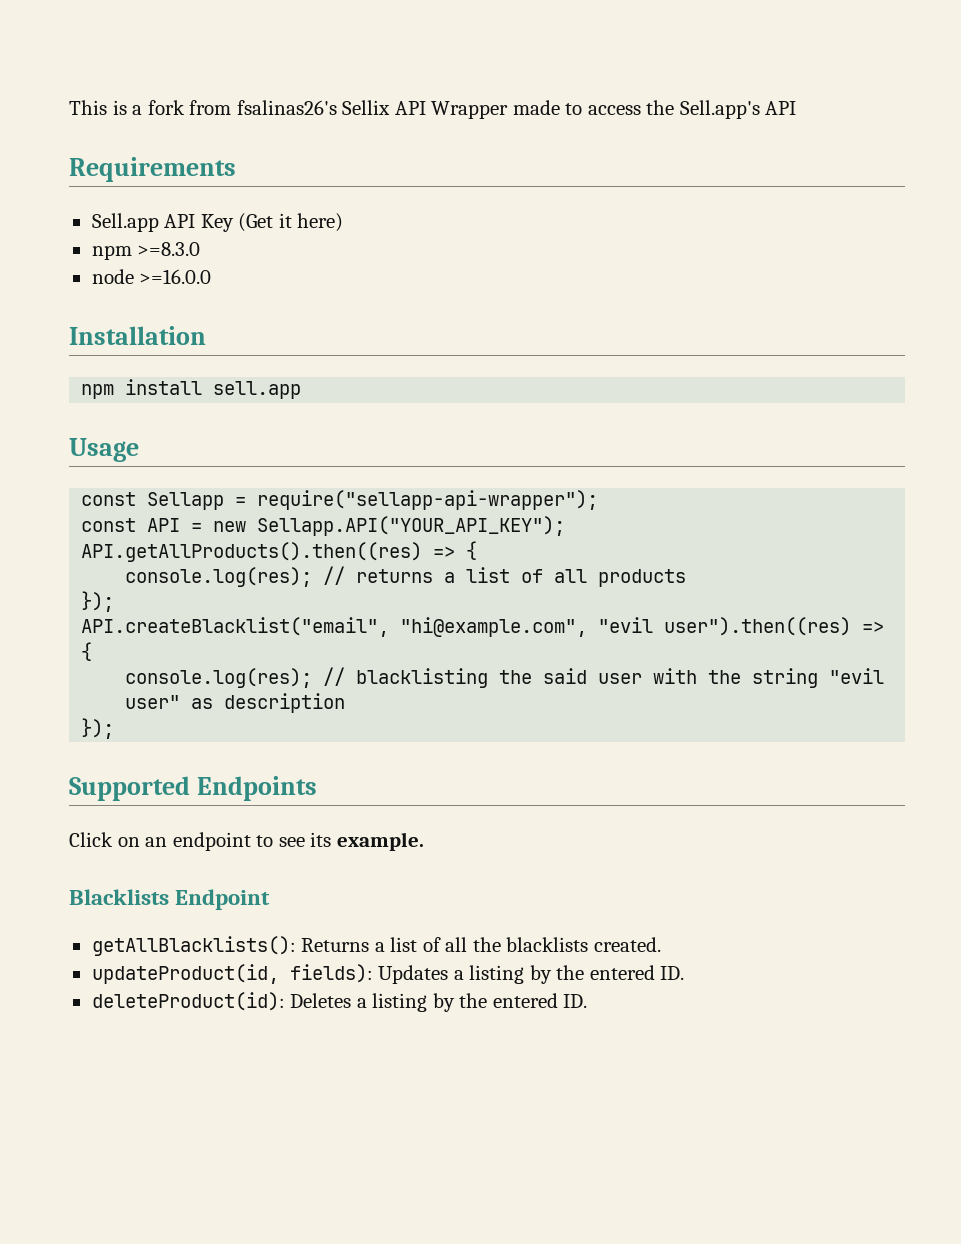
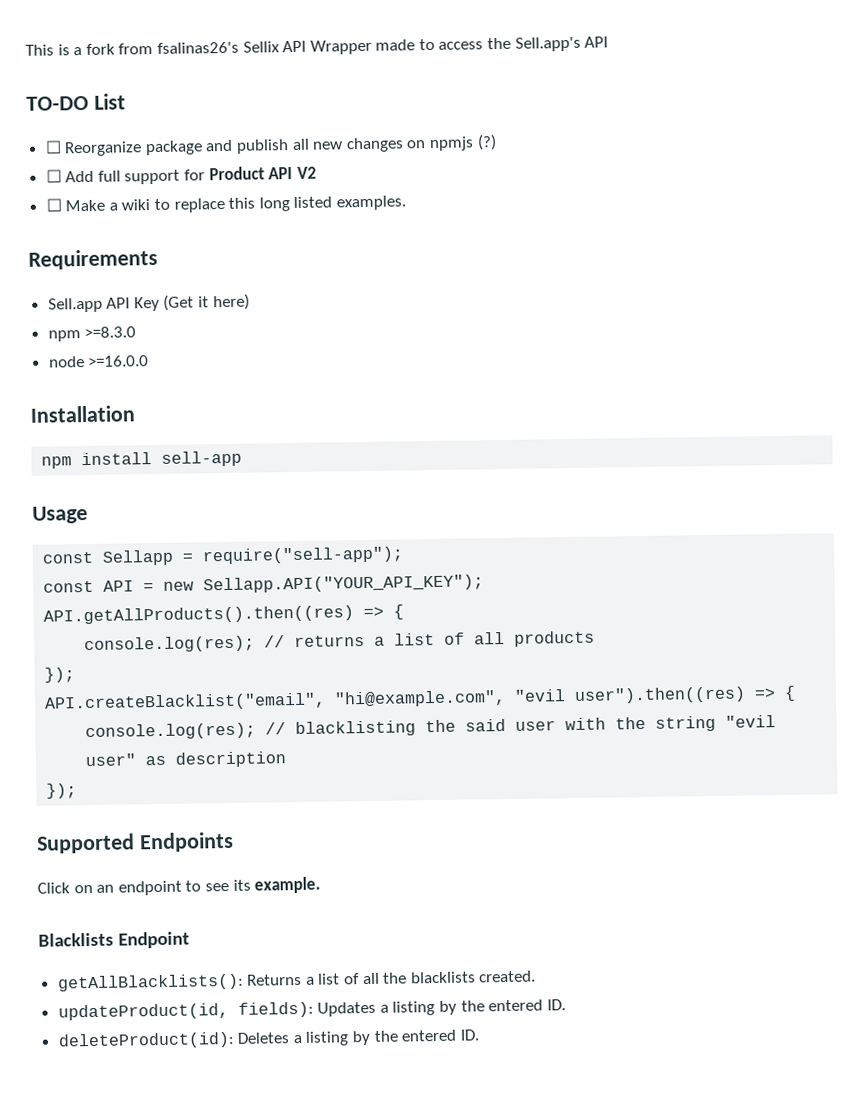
+ TO-DO List
+ ☐ Reorganize package and publish all new changes on npmjs (?)
+ ☐ Add full support for Product API V2
+ ☐ Make a wiki to replace this long listed examples.
- npm install sell.app
+ npm install sell-app
- const Sellapp = require("sellapp-api-wrapper");
+ const Sellapp = require("sell-app");

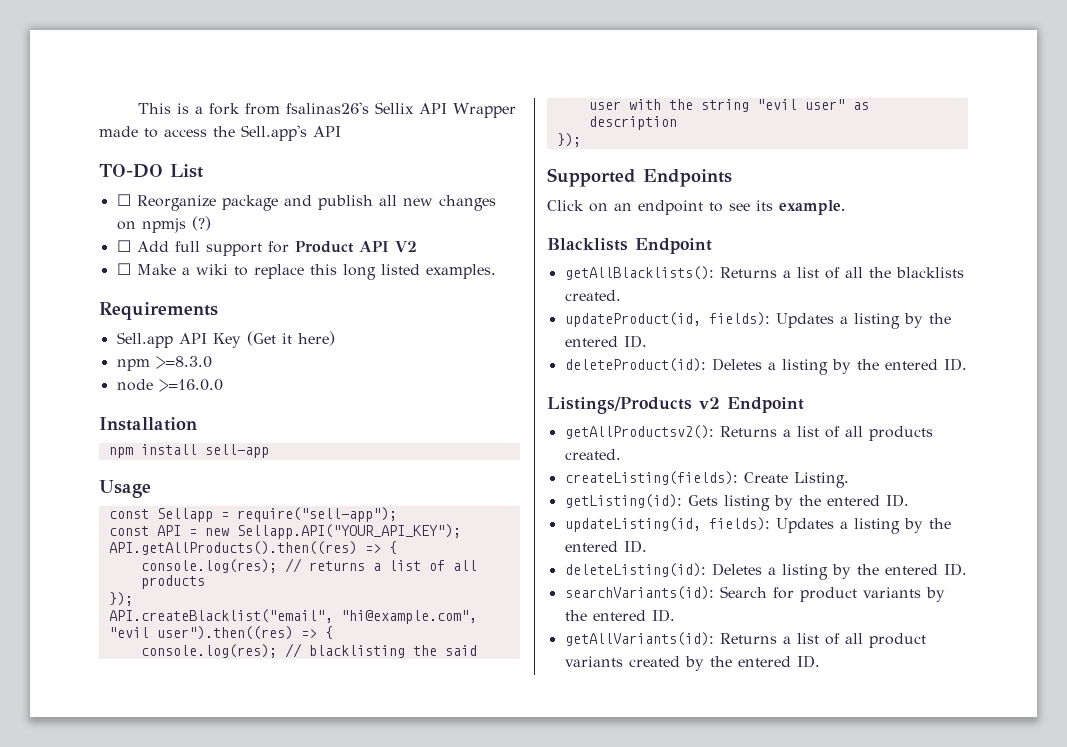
+ Listings/Products v2 Endpoint
+ getAllProductsv2(): Returns a list of all products created.
+ createListing(fields): Create Listing.
+ getListing(id): Gets listing by the entered ID.
+ updateListing(id, fields): Updates a listing by the entered ID.
+ deleteListing(id): Deletes a listing by the entered ID.
+ searchVariants(id): Search for product variants by the entered ID.
+ getAllVariants(id): Returns a list of all product variants created by the entered ID.

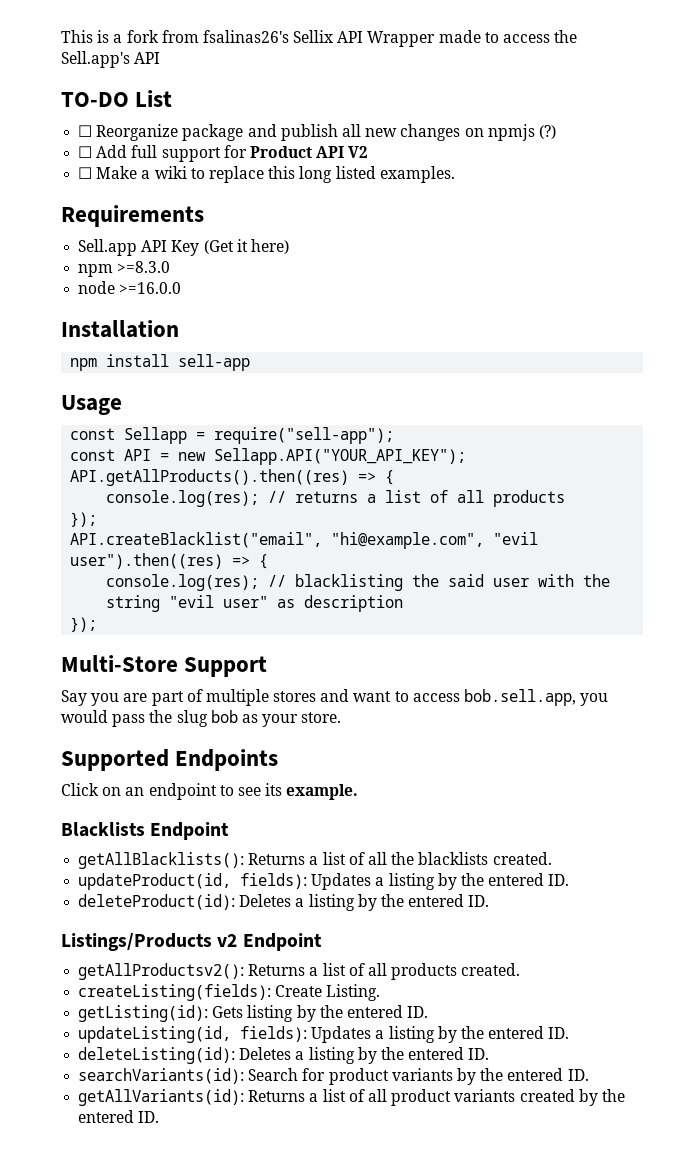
+ Multi-Store Support
+ Say you are part of multiple stores and want to access bob.sell.app, you would pass the slug bob as your store.

